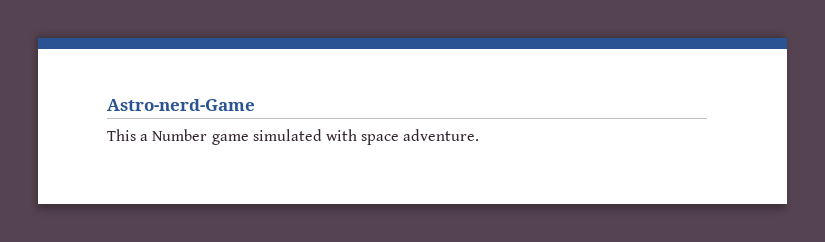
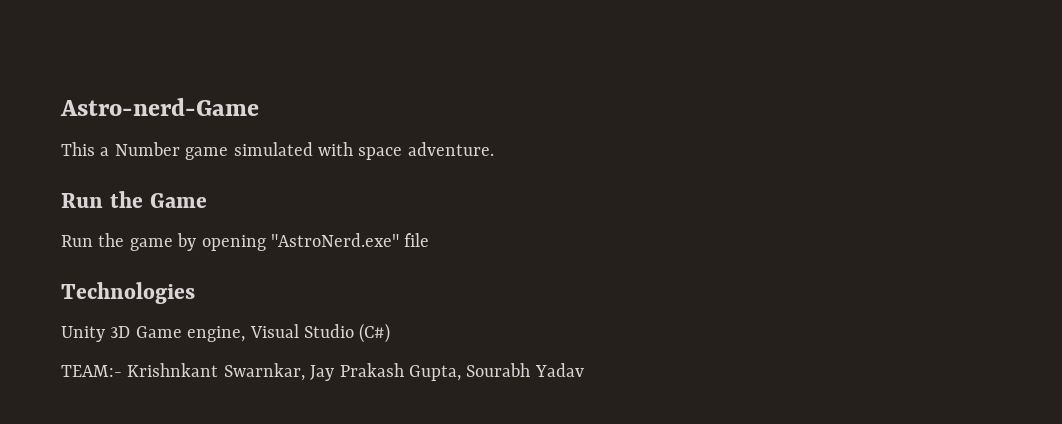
+ Run the Game
+ Run the game by opening "AstroNerd.exe" file
+ Technologies
+ Unity 3D Game engine, Visual Studio (C#)
+ TEAM:- Krishnkant Swarnkar, Jay Prakash Gupta, Sourabh Yadav

